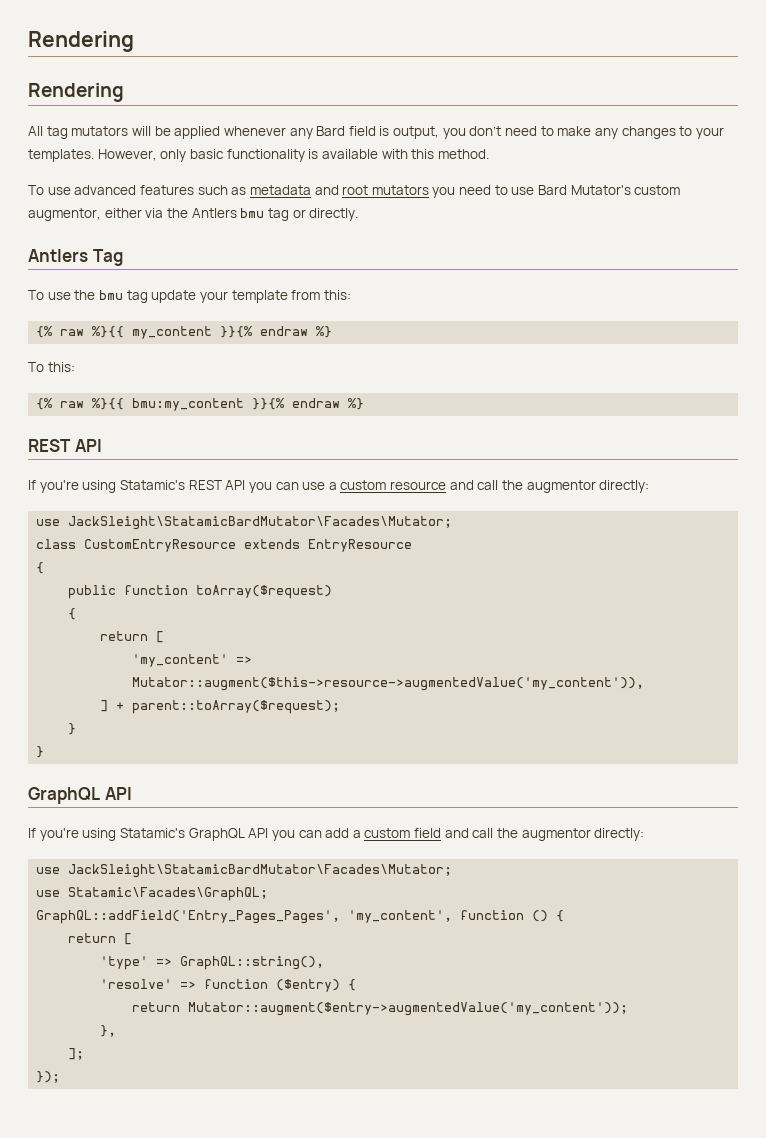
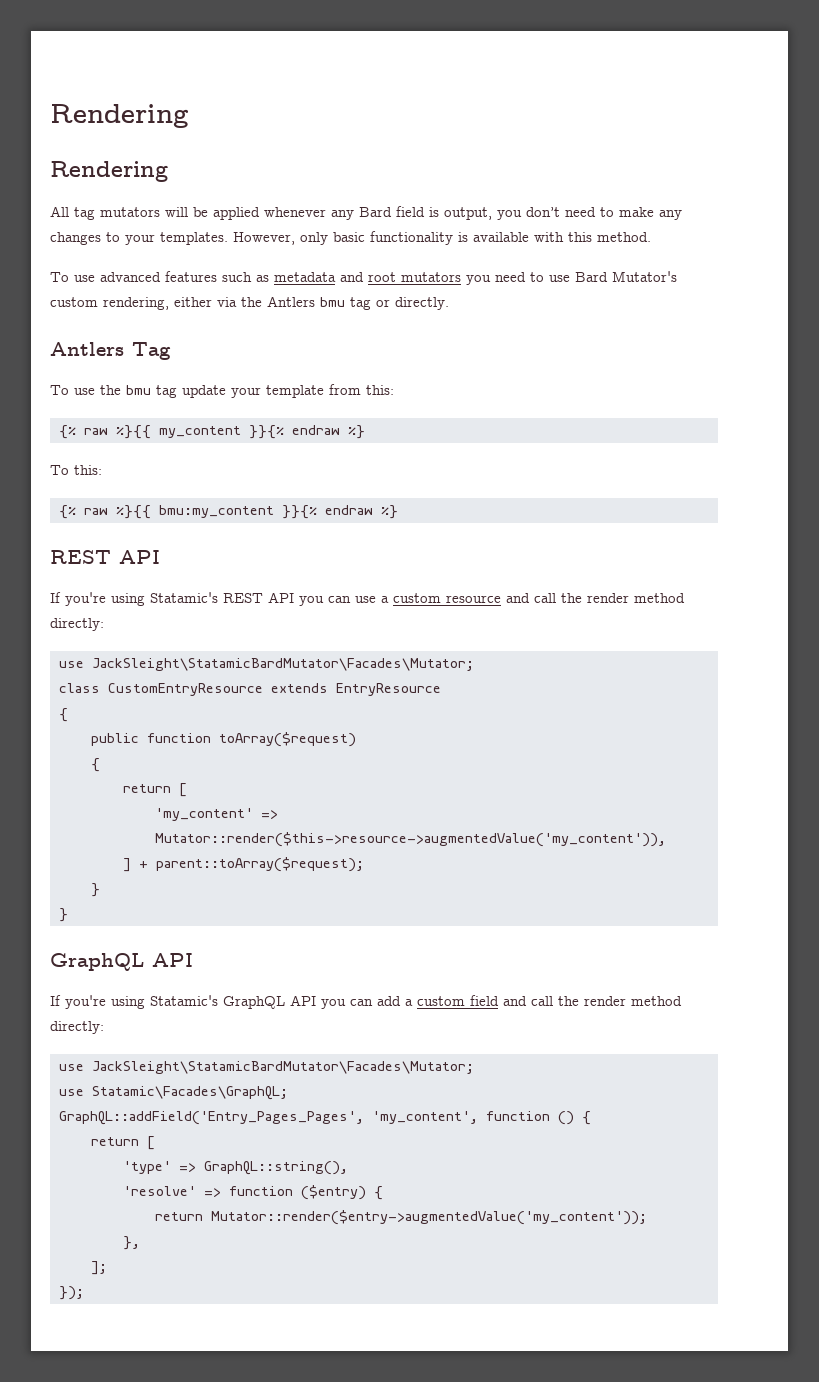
- To use advanced features such as metadata and root mutators you need to use Bard Mutator's custom augmentor, either via the Antlers bmu tag or directly.
+ To use advanced features such as metadata and root mutators you need to use Bard Mutator's custom rendering, either via the Antlers bmu tag or directly.
- If you're using Statamic's REST API you can use a custom resource and call the augmentor directly:
+ If you're using Statamic's REST API you can use a custom resource and call the render method directly:
- 'my_content' => Mutator::augment($this->resource->augmentedValue('my_content')),
+ 'my_content' => Mutator::render($this->resource->augmentedValue('my_content')),
- If you're using Statamic's GraphQL API you can add a custom field and call the augmentor directly:
+ If you're using Statamic's GraphQL API you can add a custom field and call the render method directly:
- return Mutator::augment($entry->augmentedValue('my_content'));
+ return Mutator::render($entry->augmentedValue('my_content'));

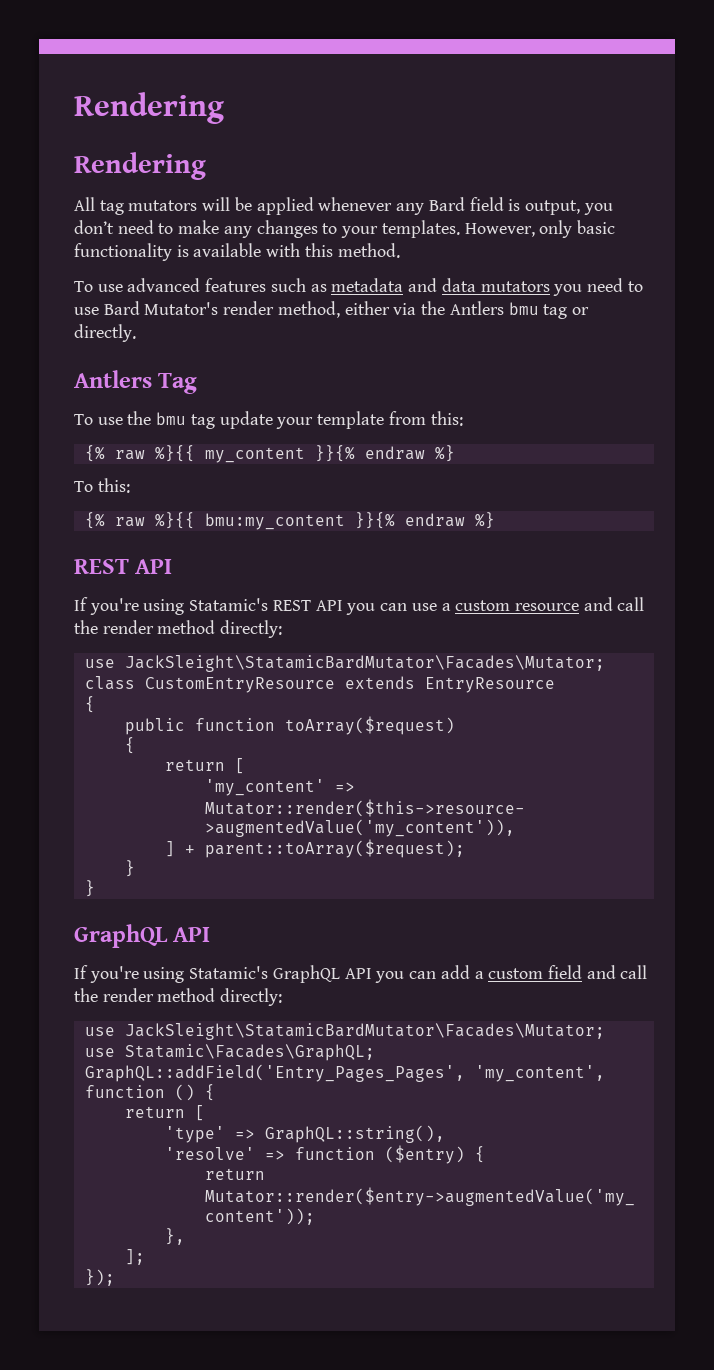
- To use advanced features such as metadata and root mutators you need to use Bard Mutator's custom rendering, either via the Antlers bmu tag or directly.
+ To use advanced features such as metadata and data mutators you need to use Bard Mutator's render method, either via the Antlers bmu tag or directly.

